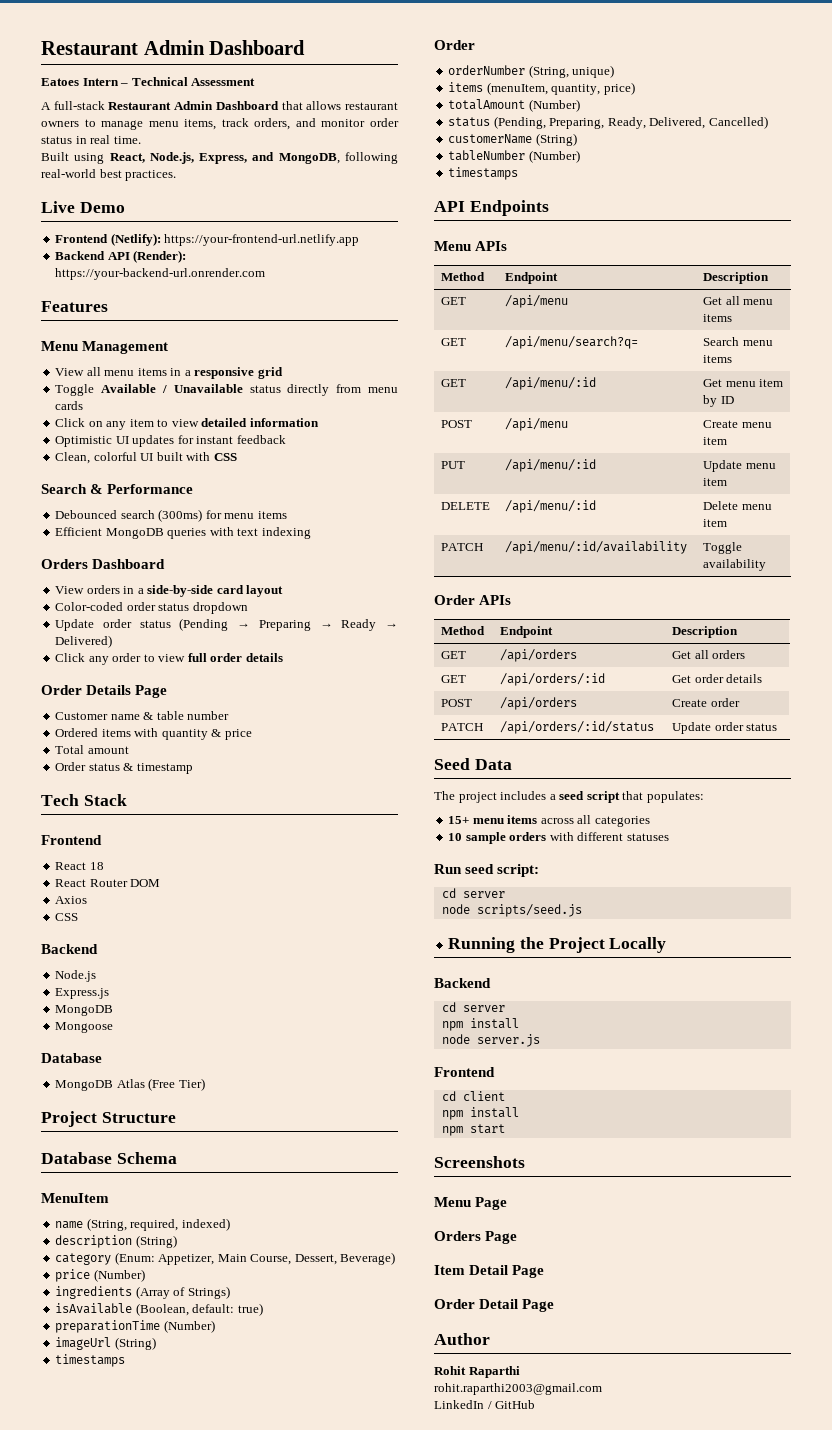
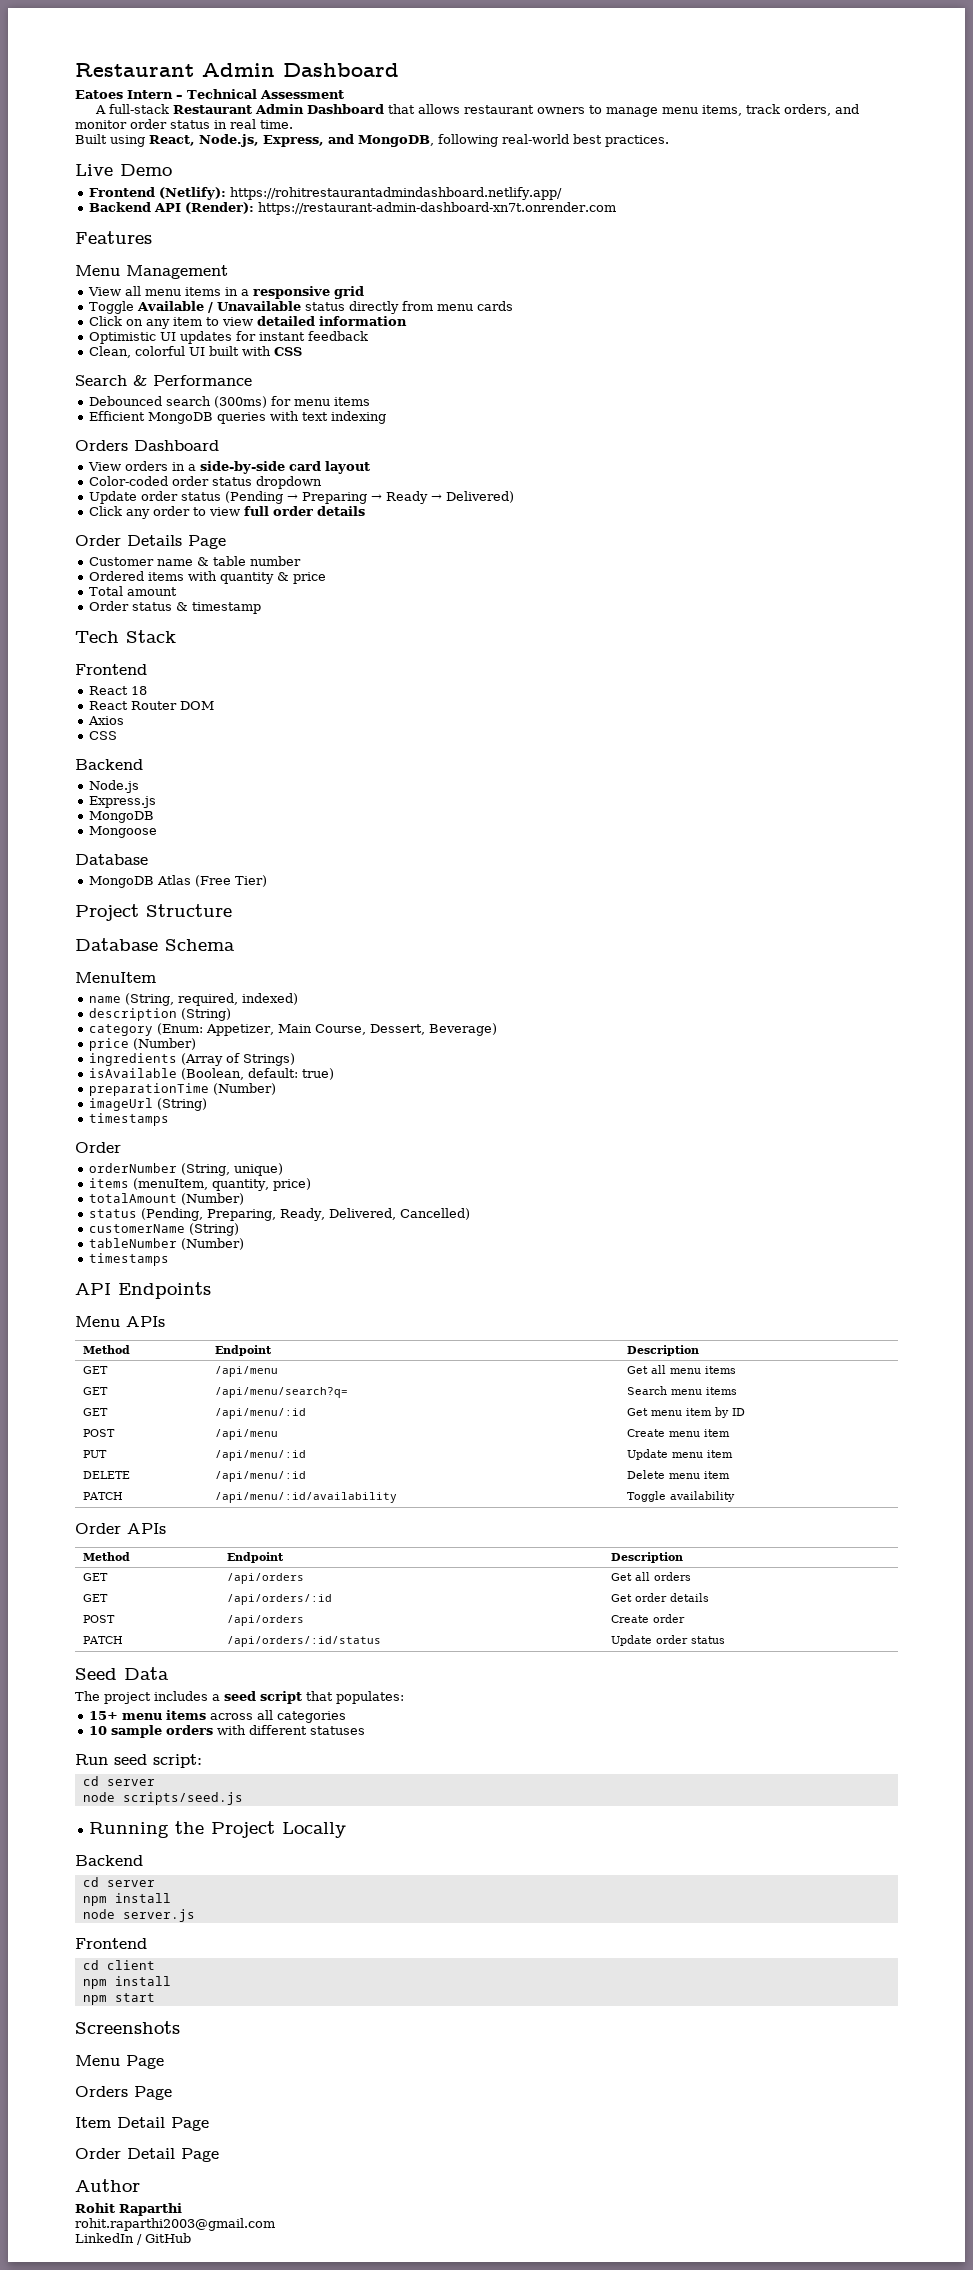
- Frontend (Netlify): https://your-frontend-url.netlify.app
+ Frontend (Netlify): https://rohitrestaurantadmindashboard.netlify.app/
- Backend API (Render): https://your-backend-url.onrender.com
+ Backend API (Render): https://restaurant-admin-dashboard-xn7t.onrender.com

